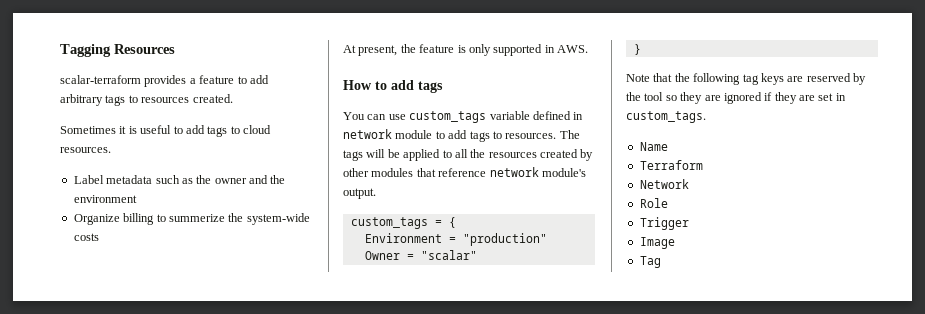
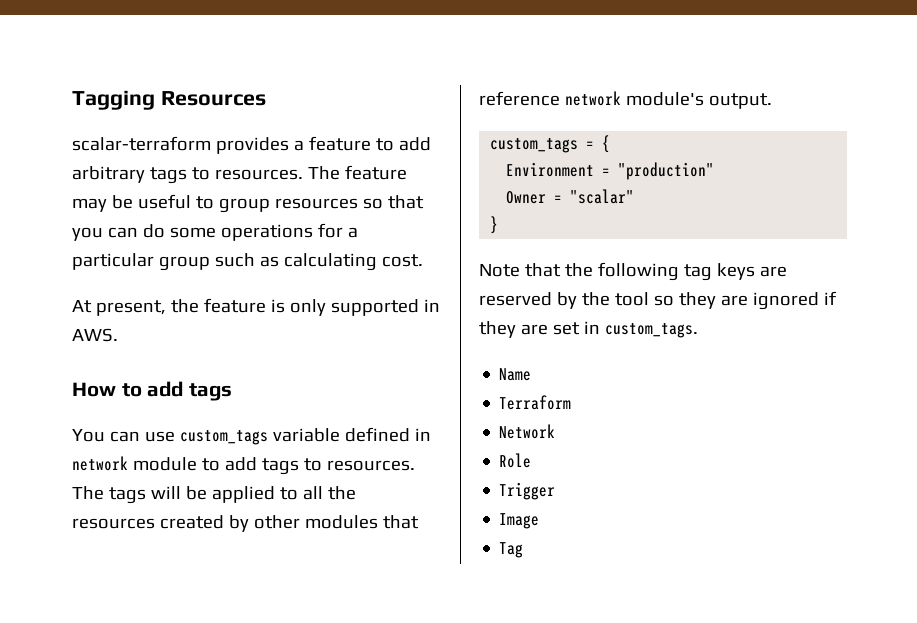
- scalar-terraform provides a feature to add arbitrary tags to resources created.
- Sometimes it is useful to add tags to cloud resources.
- Label metadata such as the owner and the environment
- Organize billing to summerize the system-wide costs
+ scalar-terraform provides a feature to add arbitrary tags to resources. The feature may be useful to group resources so that you can do some operations for a particular group such as calculating cost.

